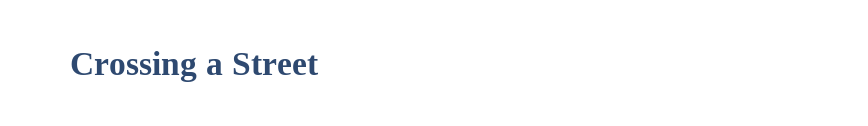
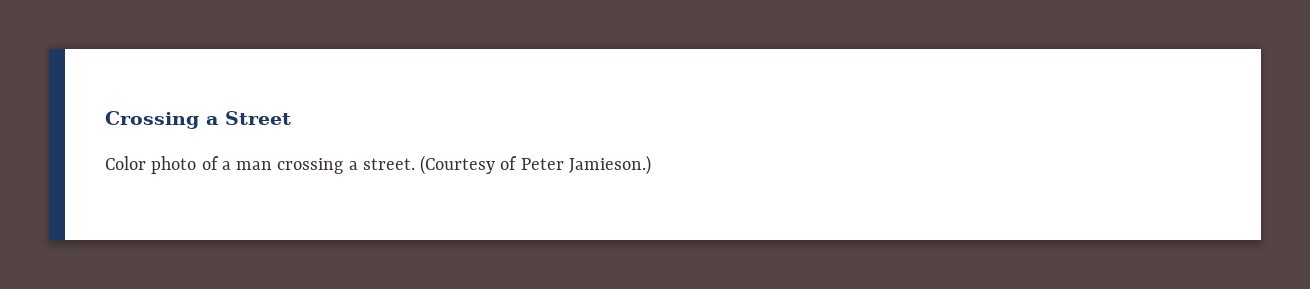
+ Color photo of a man crossing a street. (Courtesy of Peter Jamieson.)

